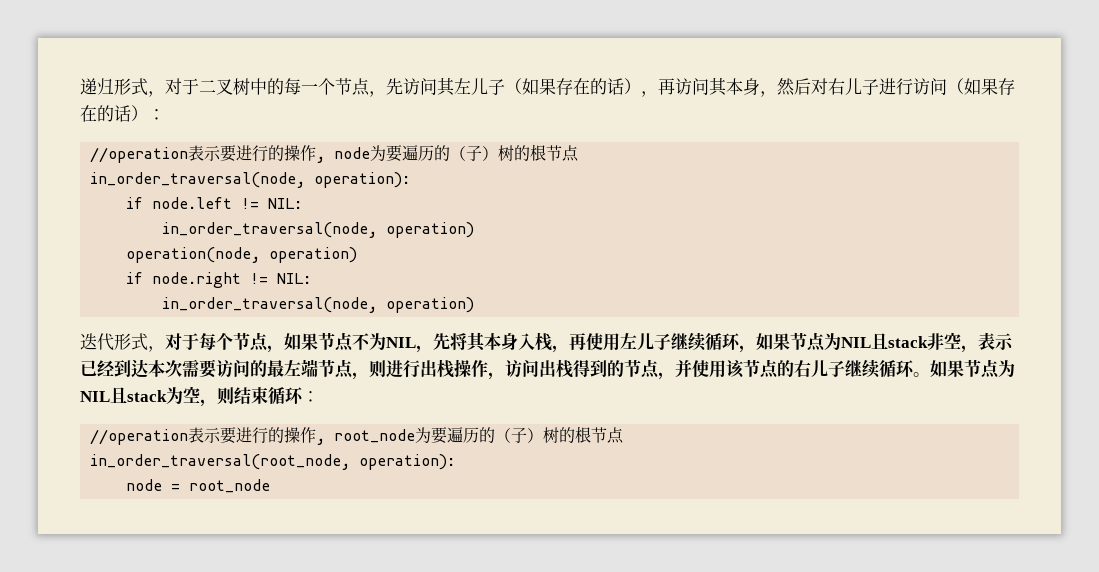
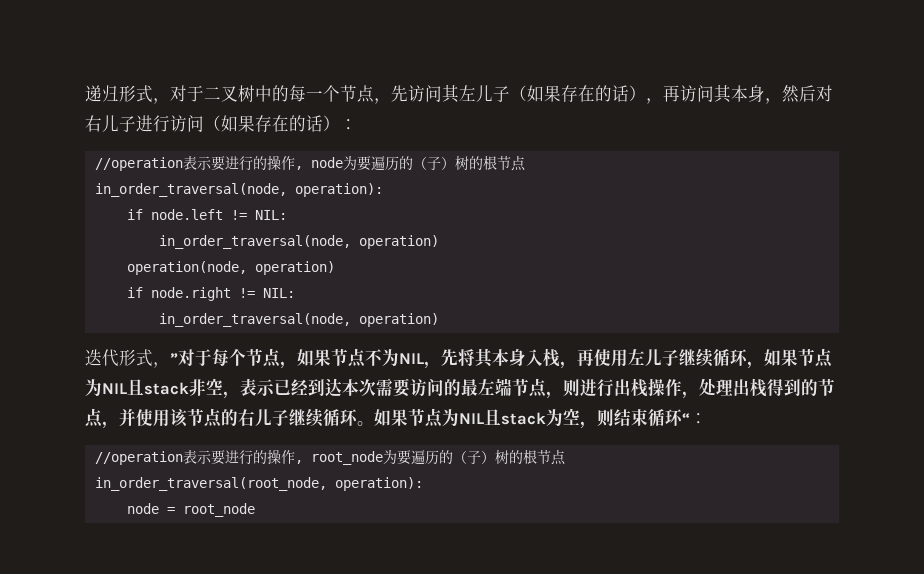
- 迭代形式，对于每个节点，如果节点不为NIL，先将其本身入栈，再使用左儿子继续循环，如果节点为NIL且stack非空，表示已经到达本次需要访问的最左端节点，则进行出栈操作，访问出栈得到的节点，并使用该节点的右儿子继续循环。
+ 迭代形式，”对于每个节点，如果节点不为NIL，先将其本身入栈，再使用左儿子继续循环，如果节点为NIL且stack非空，表示已经到达本次需要访问的最左端节点，则进行出栈操作，处理出栈得到的节点，并使用该节点的右儿子继续循环。
- 如果节点为NIL且stack为空，则结束循环：
+ 如果节点为NIL且stack为空，则结束循环“：

